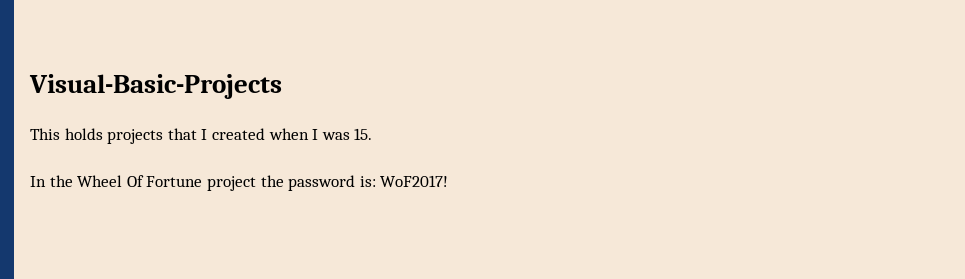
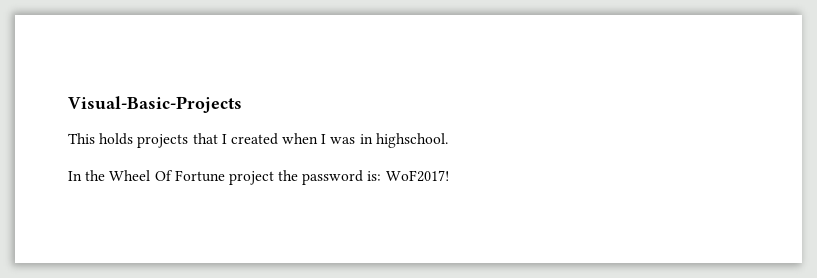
- This holds projects that I created when I was 15.
+ This holds projects that I created when I was in highschool.

